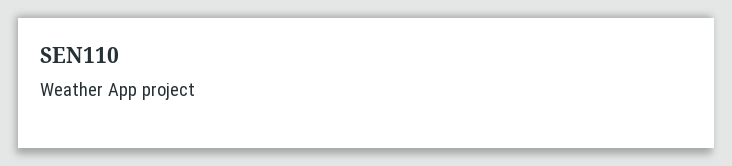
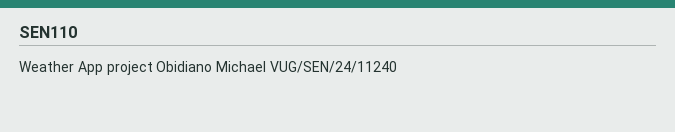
- Weather App project
+ Weather App project Obidiano Michael VUG/SEN/24/11240

